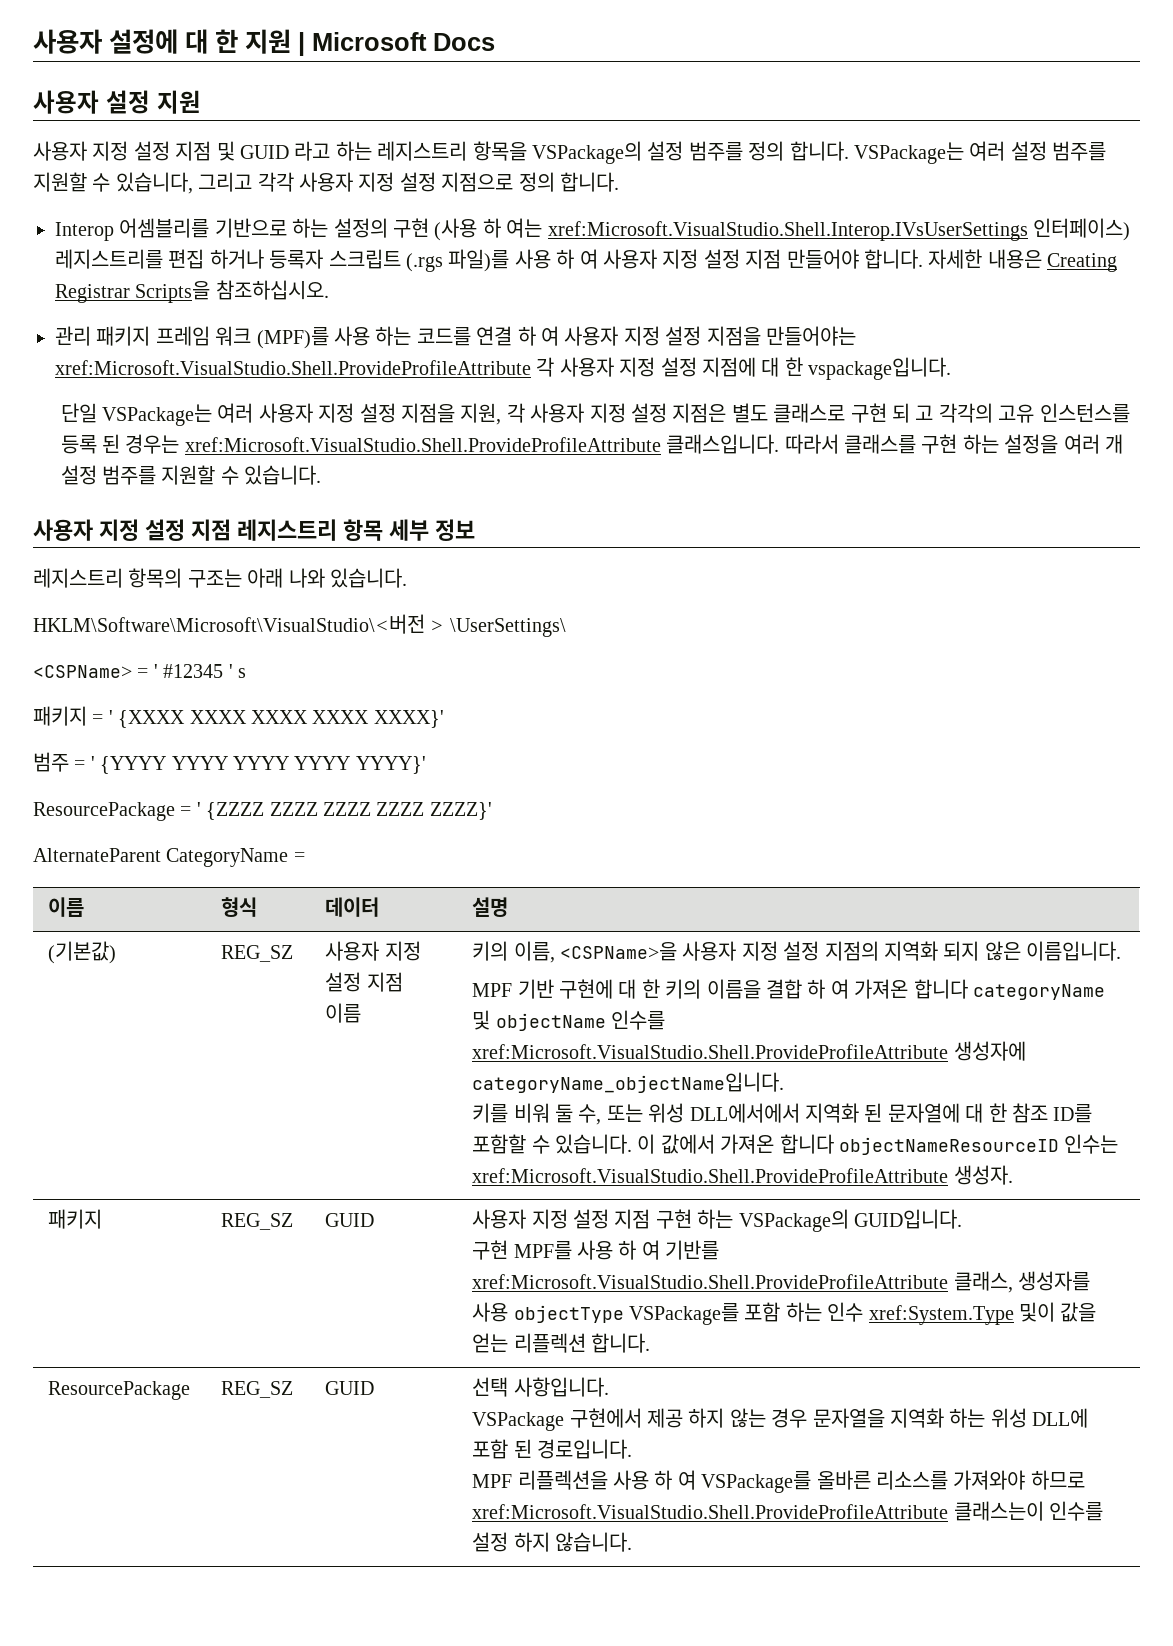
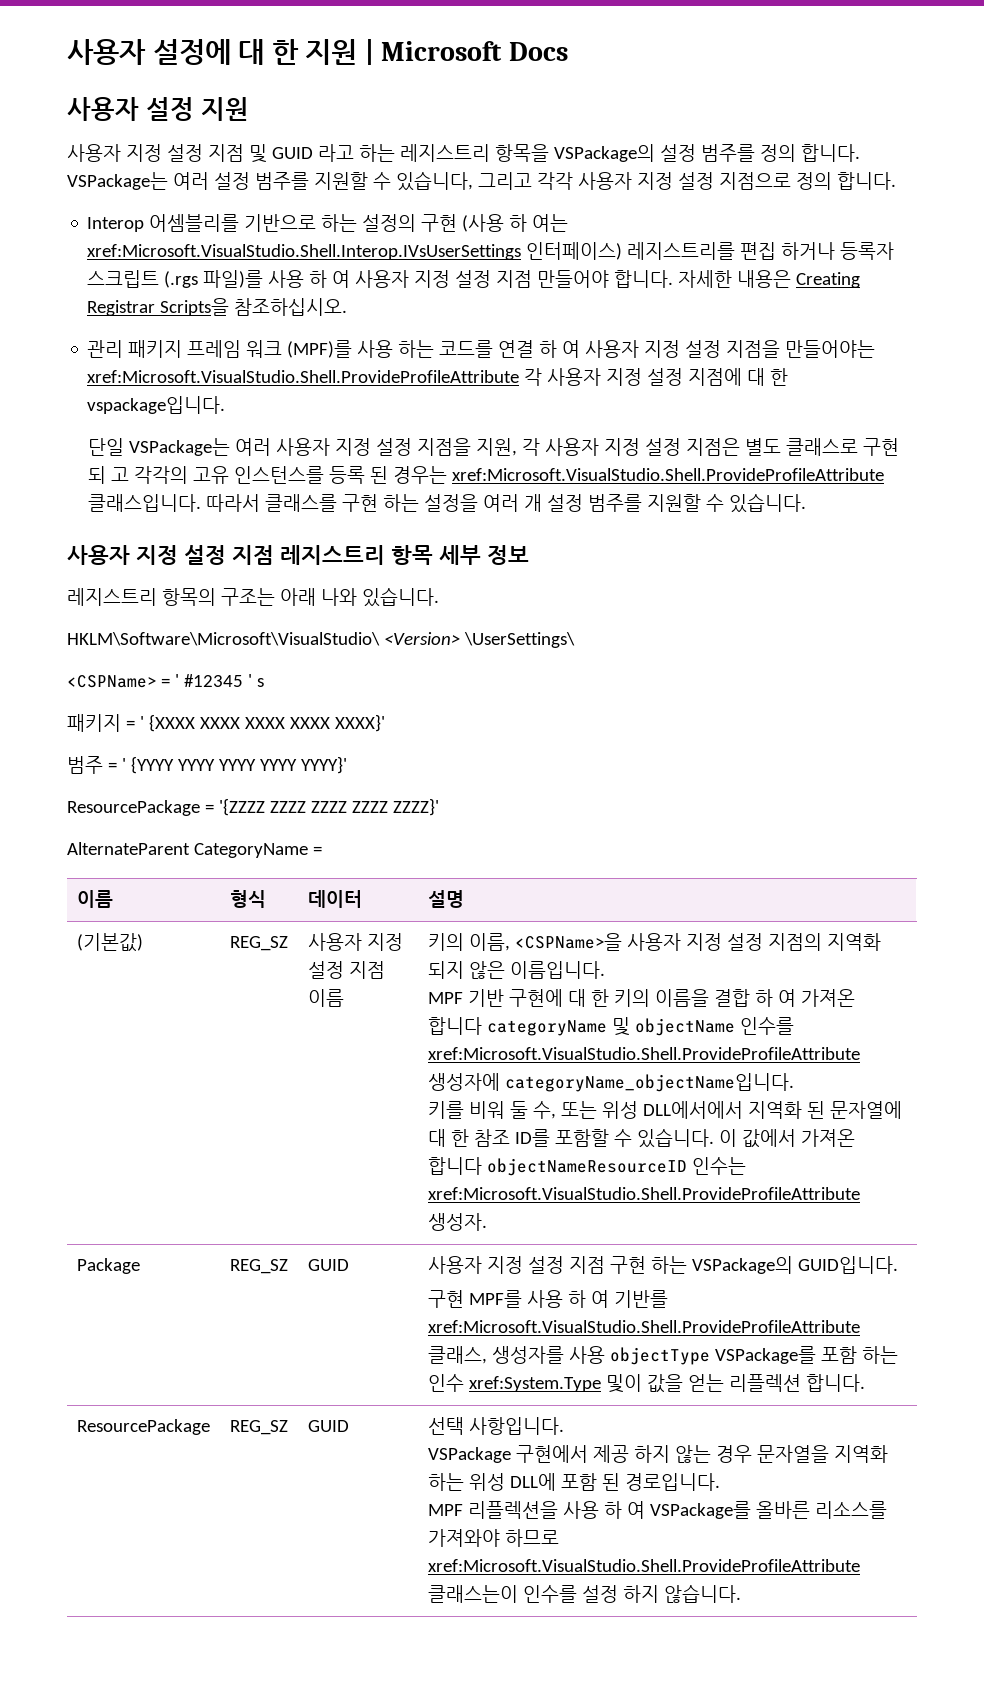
- HKLM\Software\Microsoft\VisualStudio\<버전 > \UserSettings\
+ HKLM\Software\Microsoft\VisualStudio\ <Version> \UserSettings\
- ResourcePackage = ' {ZZZZ ZZZZ ZZZZ ZZZZ ZZZZ}'
+ ResourcePackage = '{ZZZZ ZZZZ ZZZZ ZZZZ ZZZZ}'
- 패키지 | REG_SZ | GUID | 사용자 지정 설정 지점 구현 하는 VSPackage의 GUID입니다.
+ Package | REG_SZ | GUID | 사용자 지정 설정 지점 구현 하는 VSPackage의 GUID입니다.

